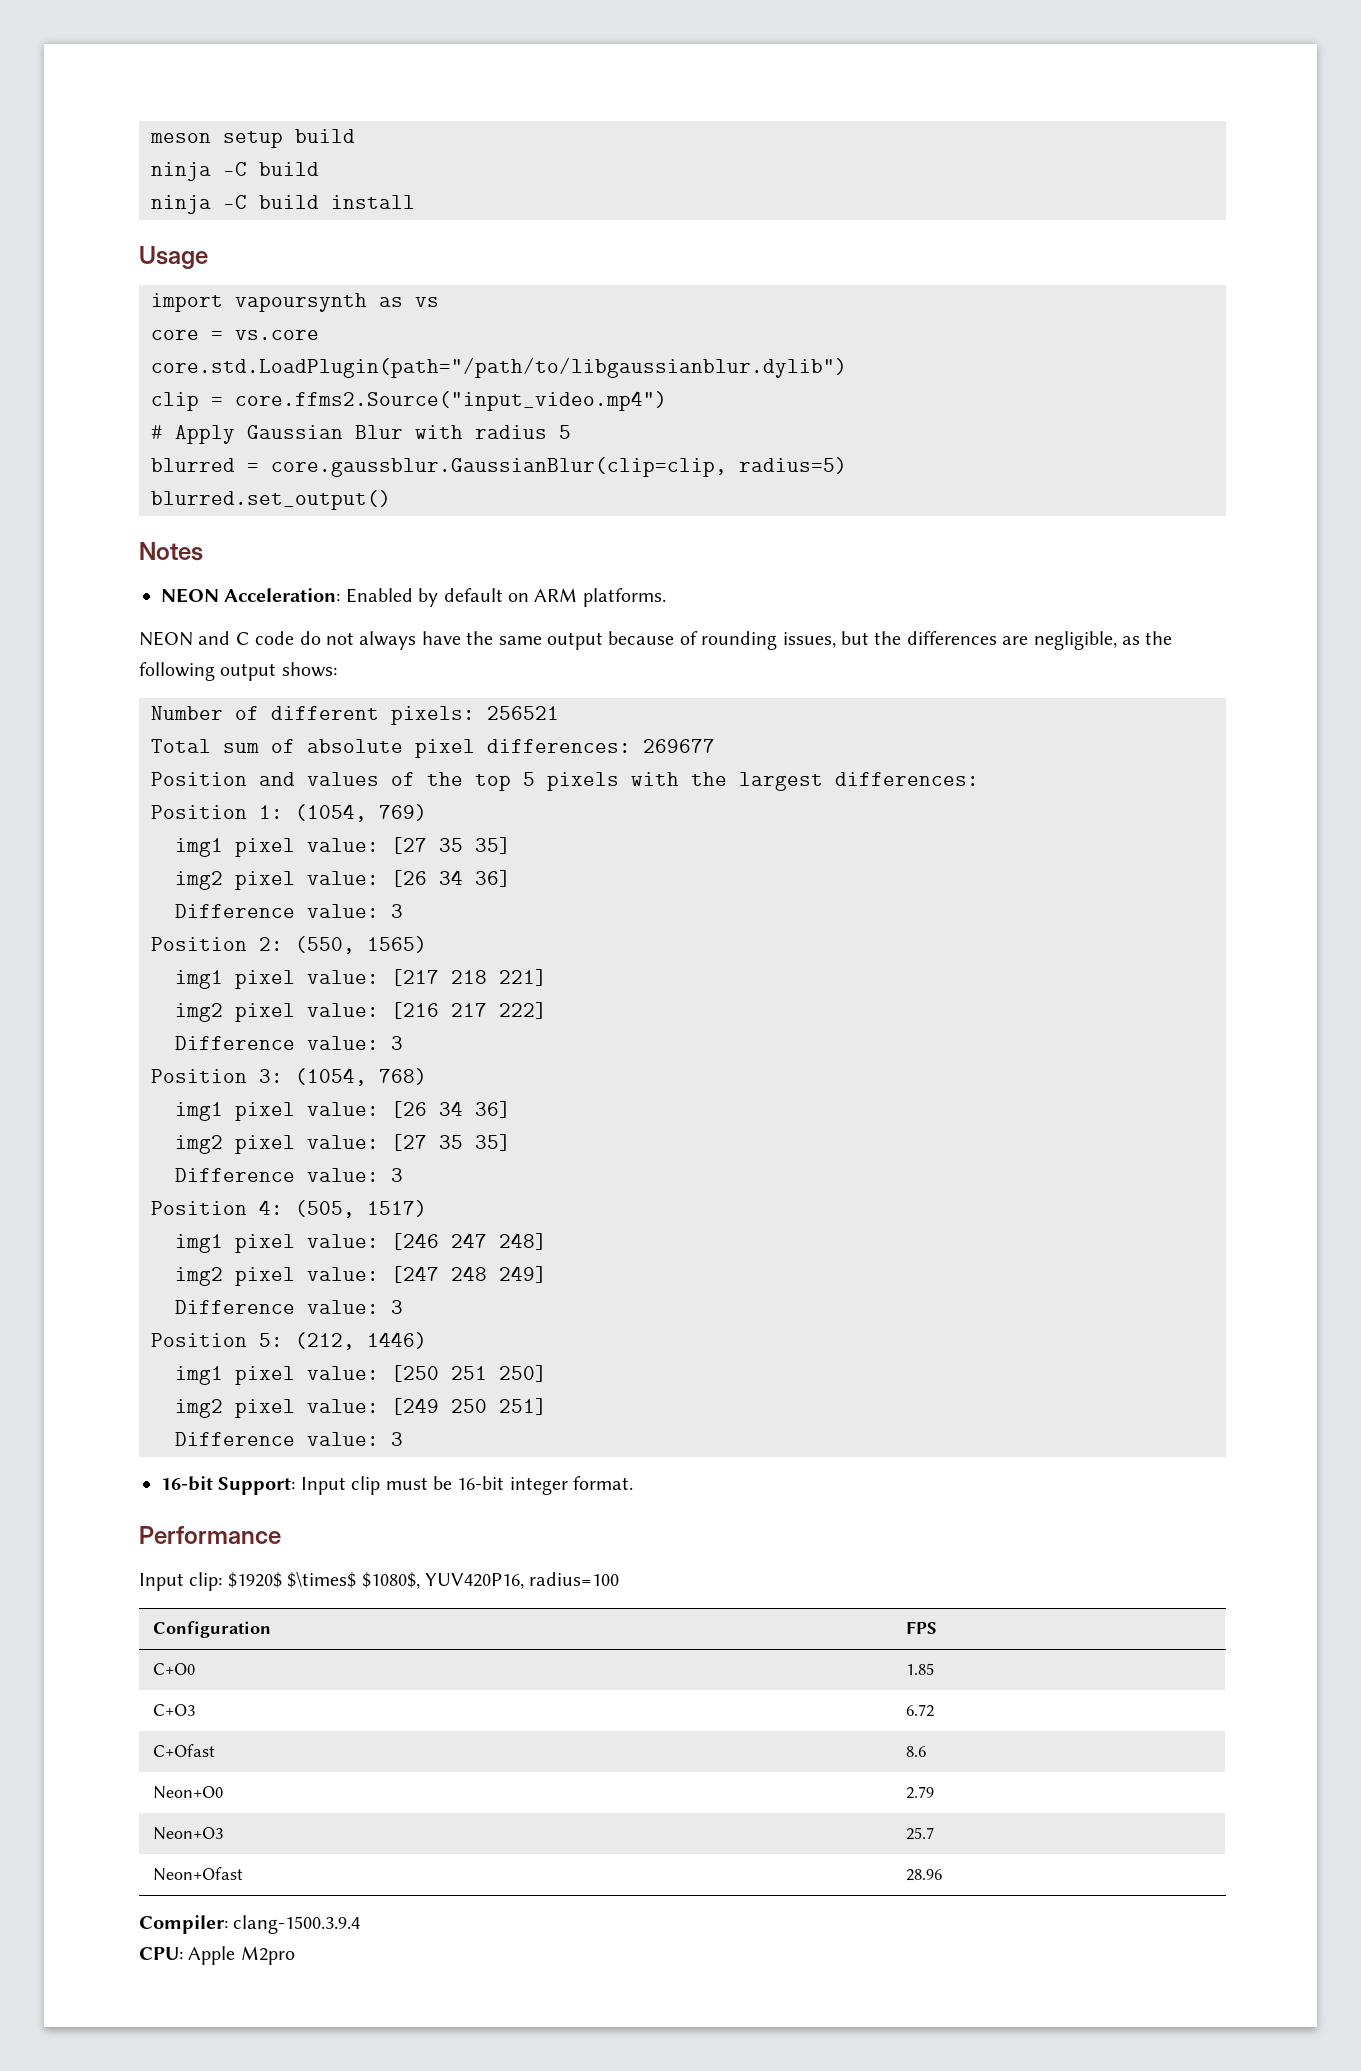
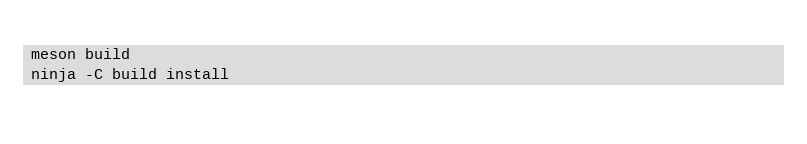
- meson setup build
- ninja -C build
+ meson build
- Usage
- import vapoursynth as vs
- core = vs.core
- core.std.LoadPlugin(path="/path/to/libgaussianblur.dylib")
- clip = core.ffms2.Source("input_video.mp4")
- # Apply Gaussian Blur with radius 5
- blurred = core.gaussblur.GaussianBlur(clip=clip, radius=5)
- blurred.set_output()
- Notes
- NEON Acceleration: Enabled by default on ARM platforms.
- NEON and C code do not always have the same output because of rounding issues, but the differences are negligible, as the following output shows:
- Number of different pixels: 256521
- Total sum of absolute pixel differences: 269677
- Position and values of the top 5 pixels with the largest differences:
- Position 1: (1054, 769)
- img1 pixel value: [27 35 35]
- img2 pixel value: [26 34 36]
- Difference value: 3
- Position 2: (550, 1565)
- img1 pixel value: [217 218 221]
- img2 pixel value: [216 217 222]
- Difference value: 3
- Position 3: (1054, 768)
- img1 pixel value: [26 34 36]
- img2 pixel value: [27 35 35]
- Difference value: 3
- Position 4: (505, 1517)
- img1 pixel value: [246 247 248]
- img2 pixel value: [247 248 249]
- Difference value: 3
- Position 5: (212, 1446)
- img1 pixel value: [250 251 250]
- img2 pixel value: [249 250 251]
- Difference value: 3
- 16-bit Support: Input clip must be 16-bit integer format.
- Performance
- Input clip: $1920$ $\times$ $1080$, YUV420P16, radius=100
- Configuration | FPS
- C+O0 | 1.85
- C+O3 | 6.72
- C+Ofast | 8.6
- Neon+O0 | 2.79
- Neon+O3 | 25.7
- Neon+Ofast | 28.96
- Compiler: clang-1500.3.9.4
- CPU: Apple M2pro

